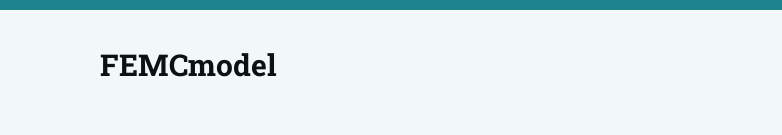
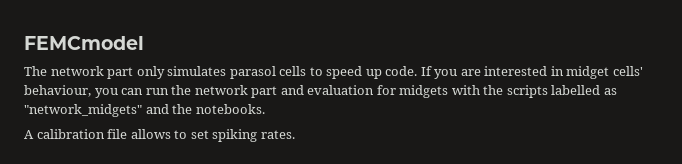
+ The network part only simulates parasol cells to speed up code. If you are interested in midget cells' behaviour, you can run the network part and evaluation for midgets with the scripts labelled as "network_midgets" and the notebooks.
+ A calibration file allows to set spiking rates.

